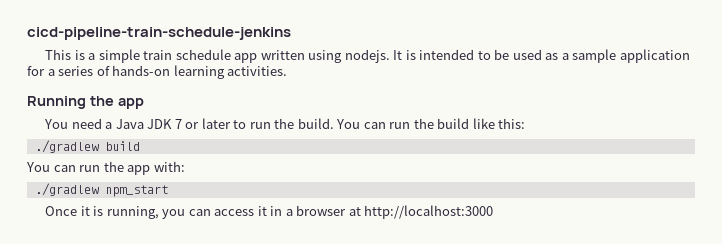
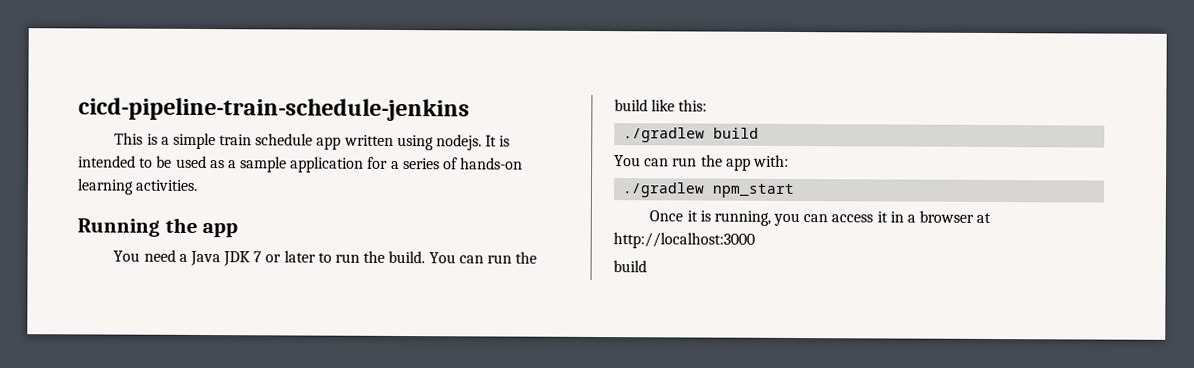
  Once it is running, you can access it in a browser at http://localhost:3000
+ build

